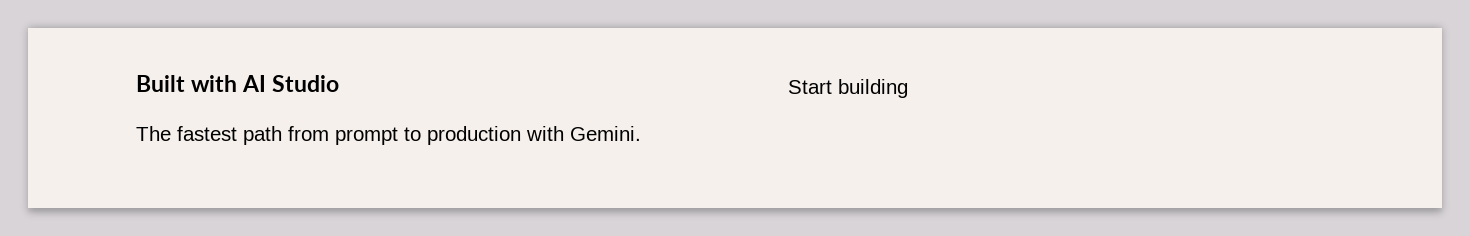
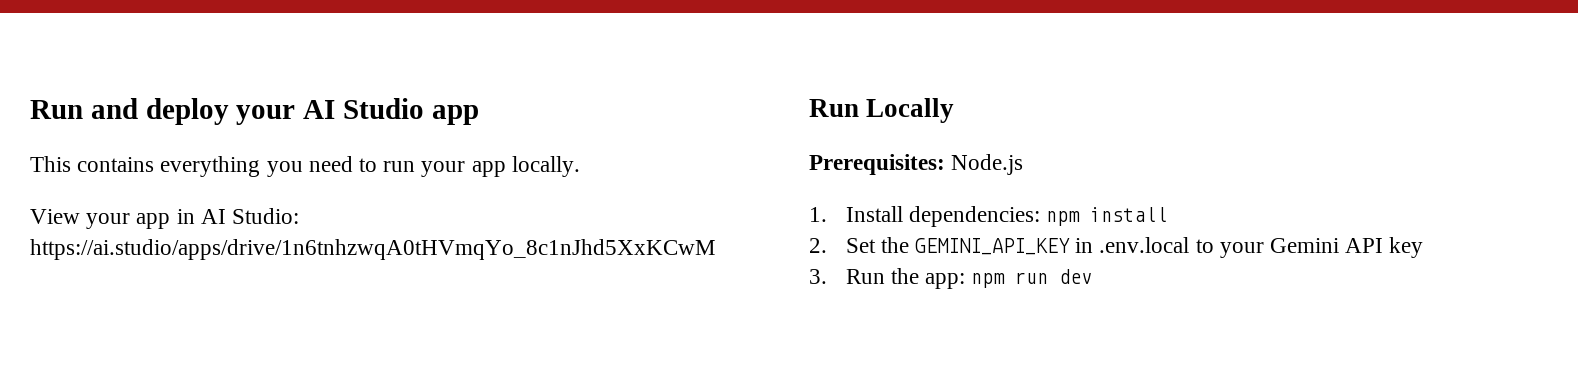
- Built with AI Studio
- The fastest path from prompt to production with Gemini.
- Start building
+ Run and deploy your AI Studio app
+ This contains everything you need to run your app locally.
+ View your app in AI Studio: https://ai.studio/apps/drive/1n6tnhzwqA0tHVmqYo_8c1nJhd5XxKCwM
+ Run Locally
+ Prerequisites: Node.js
+ 1. Install dependencies: npm install
+ 2. Set the GEMINI_API_KEY in .env.local to your Gemini API key
+ 3. Run the app: npm run dev

